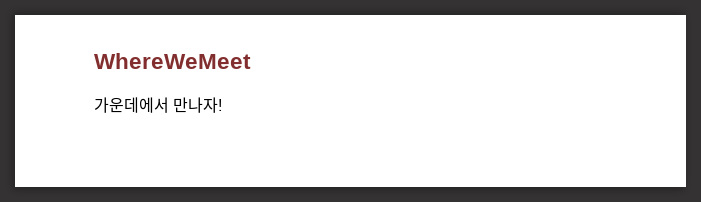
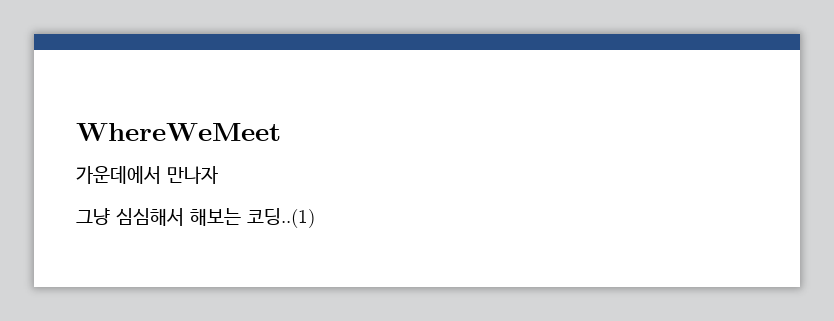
- 가운데에서 만나자!
+ 가운데에서 만나자
+ 그냥 심심해서 해보는 코딩..(1)

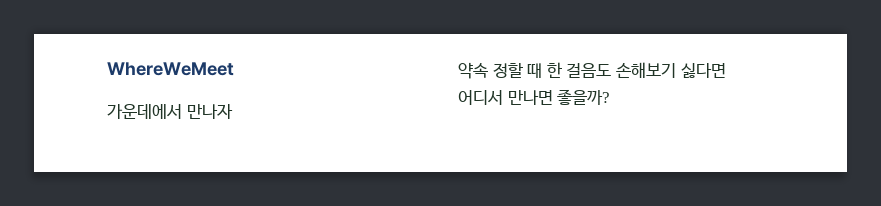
- 그냥 심심해서 해보는 코딩..(1)
+ 약속 정할 때 한 걸음도 손해보기 싫다면 어디서 만나면 좋을까?

